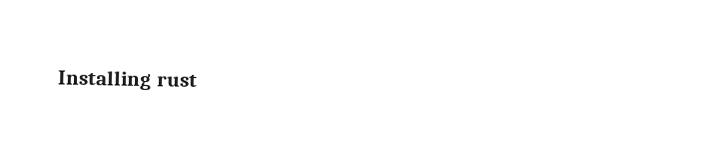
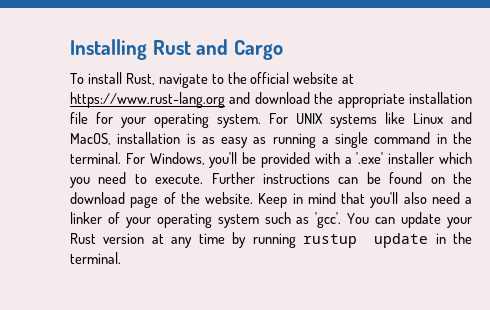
- Installing rust
+ Installing Rust and Cargo
+ To install Rust, navigate to the official website at https://www.rust-lang.org and download the appropriate installation file for your operating system. For UNIX systems like Linux and MacOS, installation is as easy as running a single command in the terminal. For Windows, you'll be provided with a '.exe' installer which you need to execute. Further instructions can be found on the download page of the website. Keep in mind that you'll also need a linker of your operating system such as 'gcc'. You can update your Rust version at any time by running rustup update in the terminal.

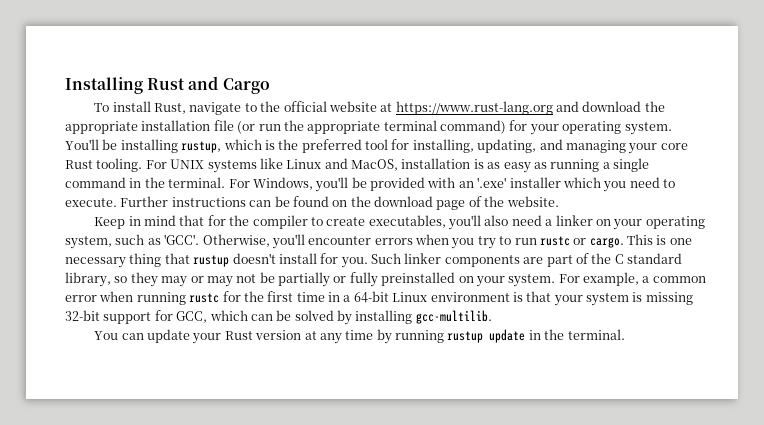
- To install Rust, navigate to the official website at https://www.rust-lang.org and download the appropriate installation file for your operating system.
+ To install Rust, navigate to the official website at https://www.rust-lang.org and download the appropriate installation file (or run the appropriate terminal command) for your operating system. You'll be installing rustup, which is the preferred tool for installing, updating, and managing your core Rust tooling.
- For Windows, you'll be provided with a '.exe' installer which you need to execute.
+ For Windows, you'll be provided with an '.exe' installer which you need to execute.
- Further instructions can be found on the download page of the website. Keep in mind that you'll also need a linker of your operating system such as 'gcc'. You can update your Rust version at any time by running rustup update in the terminal.
+ Further instructions can be found on the download page of the website.
+ Keep in mind that for the compiler to create executables, you'll also need a linker on your operating system, such as 'GCC'. Otherwise, you'll encounter errors when you try to run rustc or cargo. This is one necessary thing that rustup doesn't install for you. Such linker components are part of the C standard library, so they may or may not be partially or fully preinstalled on your system. For example, a common error when running rustc for the first time in a 64-bit Linux environment is that your system is missing 32-bit support for GCC, which can be solved by installing gcc-multilib.
+ You can update your Rust version at any time by running rustup update in the terminal.

